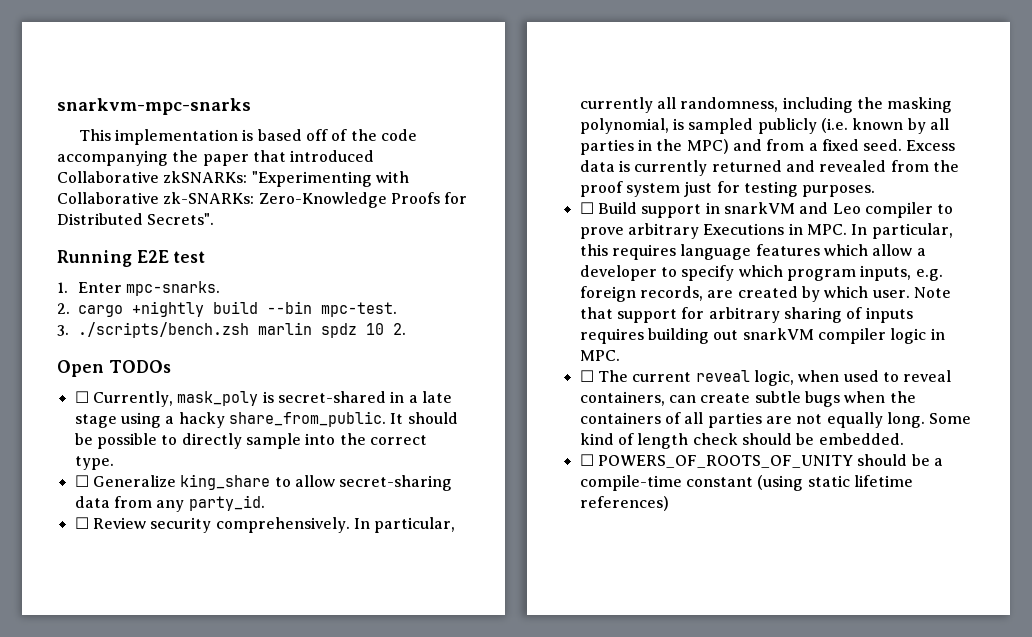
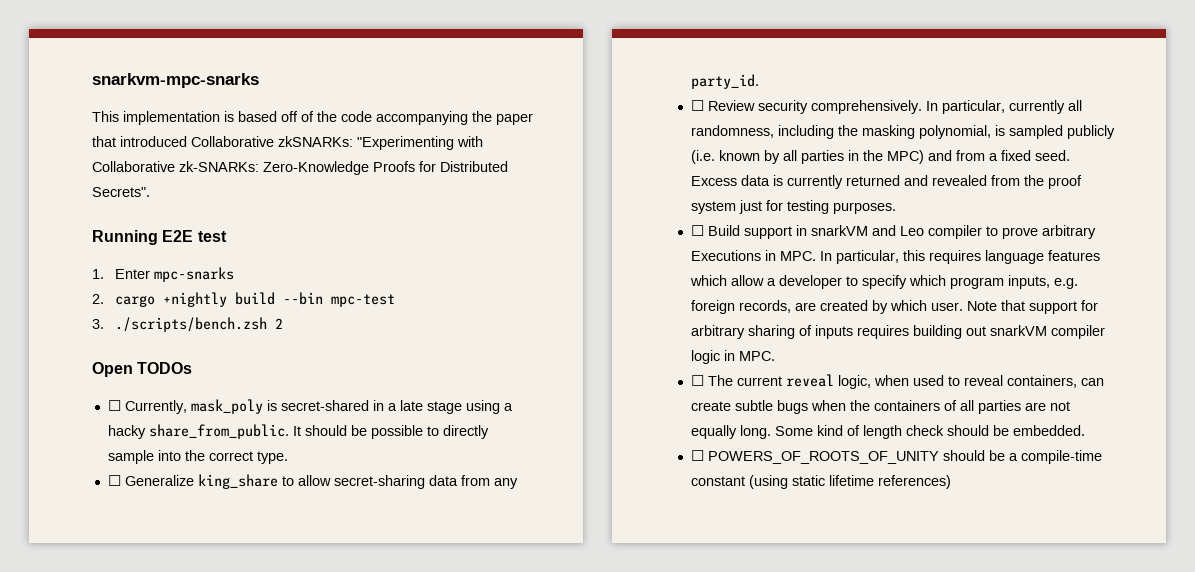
- 1. Enter mpc-snarks.
+ 1. Enter mpc-snarks
- 2. cargo +nightly build --bin mpc-test.
+ 2. cargo +nightly build --bin mpc-test
- 3. ./scripts/bench.zsh marlin spdz 10 2.
+ 3. ./scripts/bench.zsh 2

